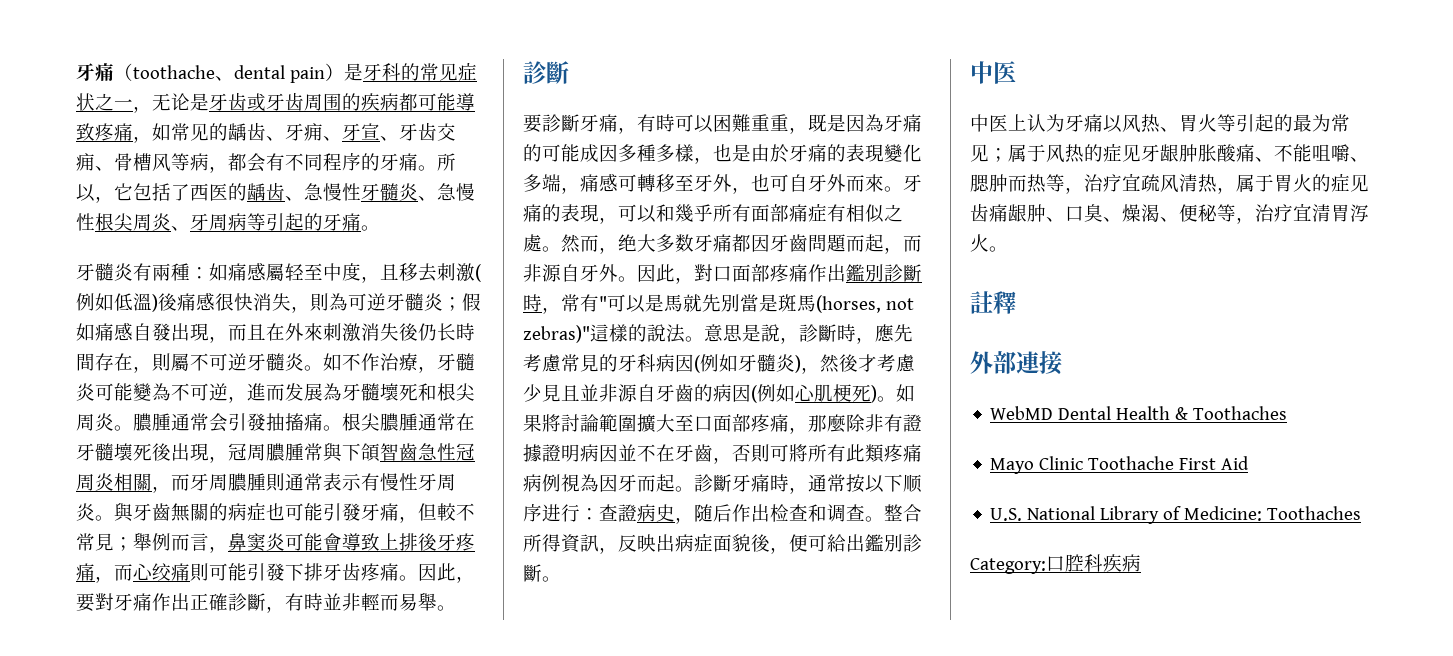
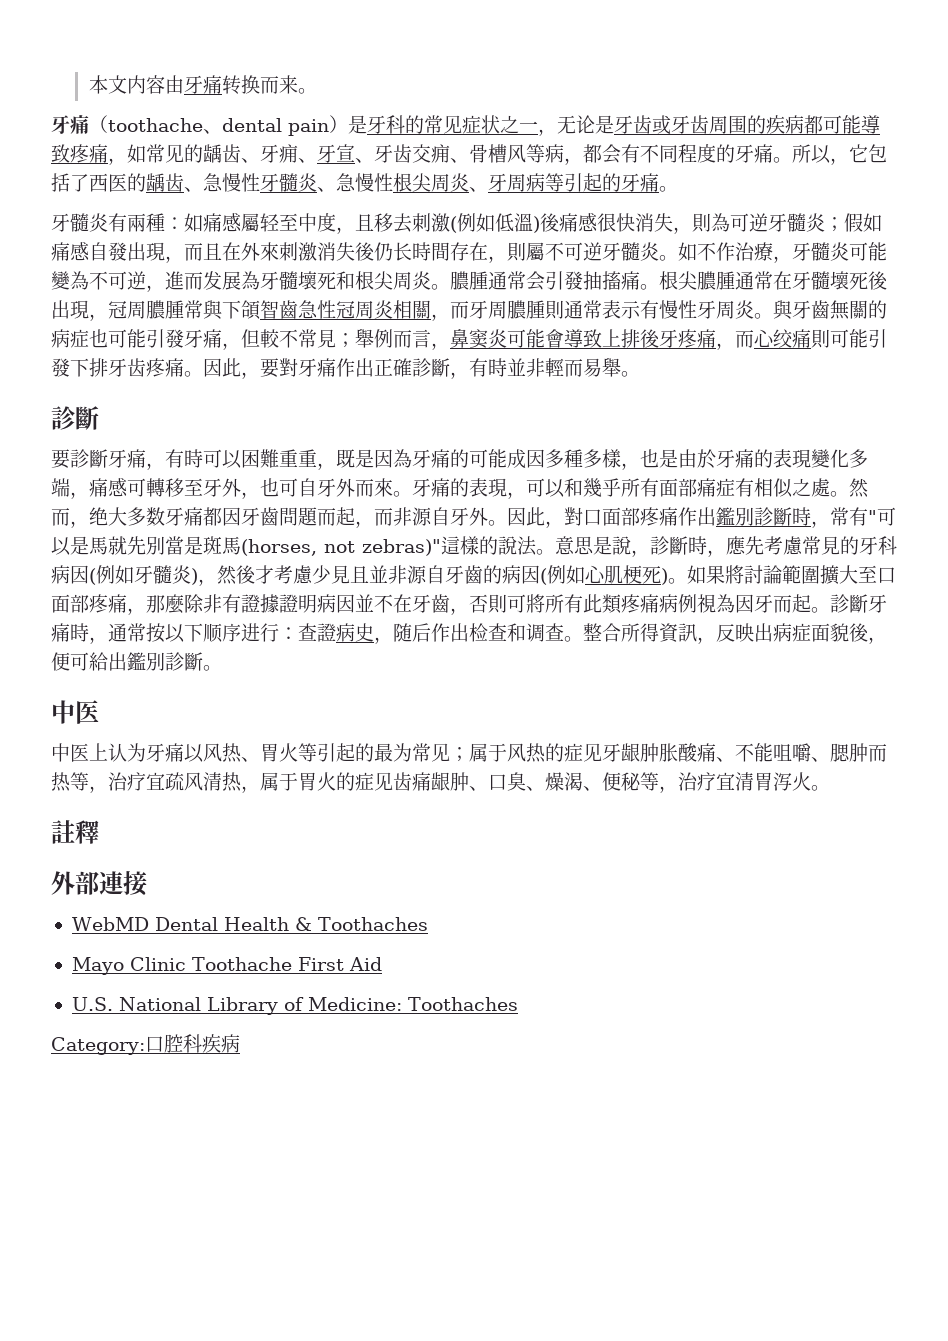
+ 本文内容由牙痛转换而来。
- 牙痛（toothache、dental pain）是牙科的常见症状之一，无论是牙齿或牙齿周围的疾病都可能導致疼痛，如常见的龋齿、牙痈、牙宣、牙齿交痈、骨槽风等病，都会有不同程序的牙痛。
+ 牙痛（toothache、dental pain）是牙科的常见症状之一，无论是牙齿或牙齿周围的疾病都可能導致疼痛，如常见的龋齿、牙痈、牙宣、牙齿交痈、骨槽风等病，都会有不同程度的牙痛。

